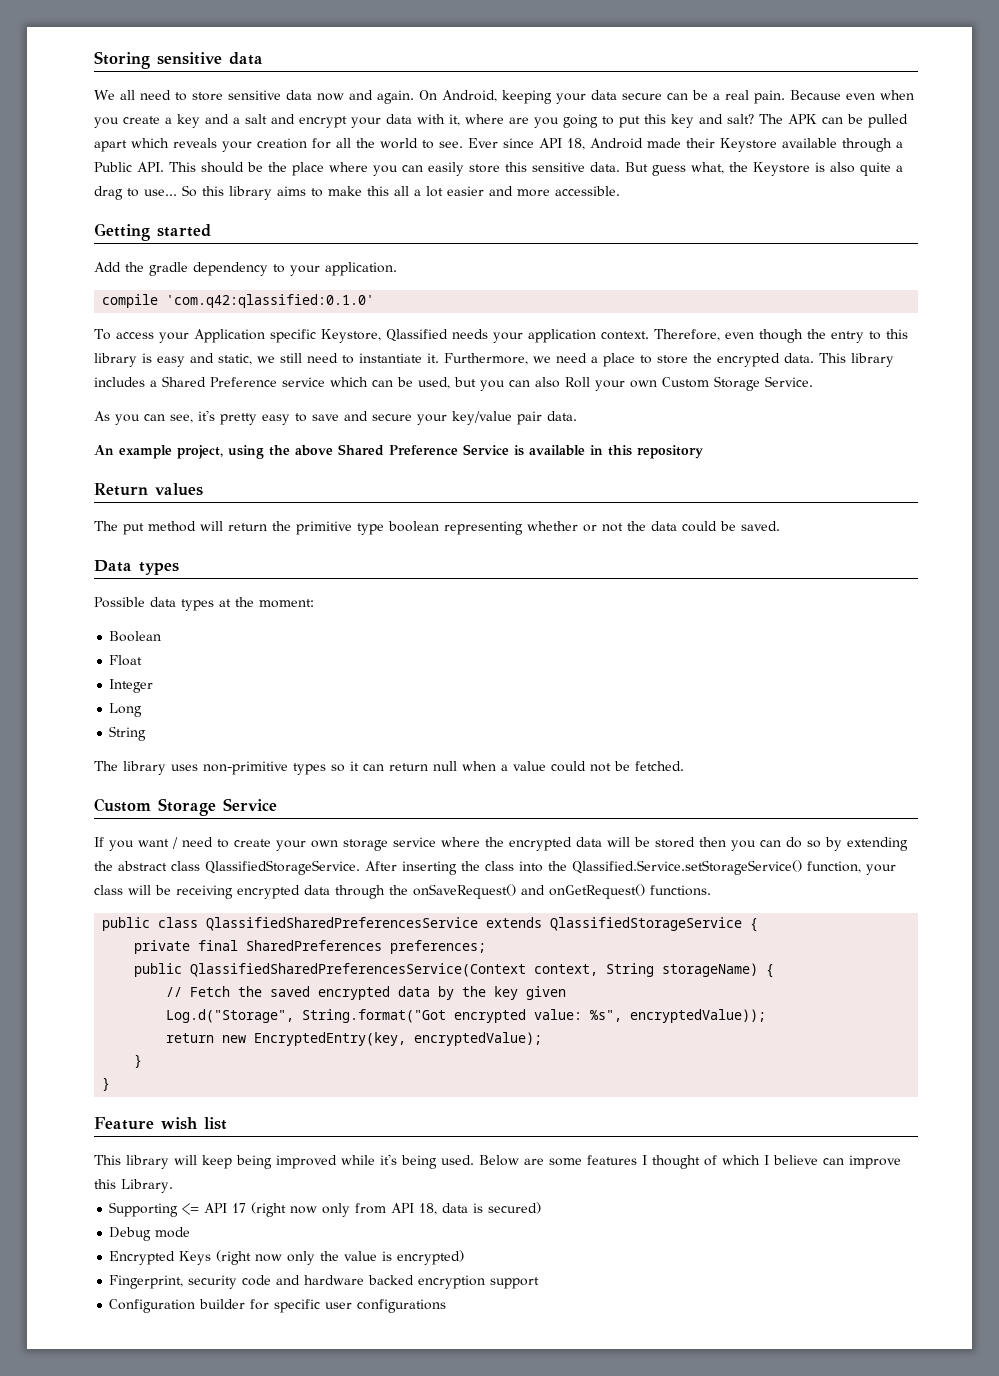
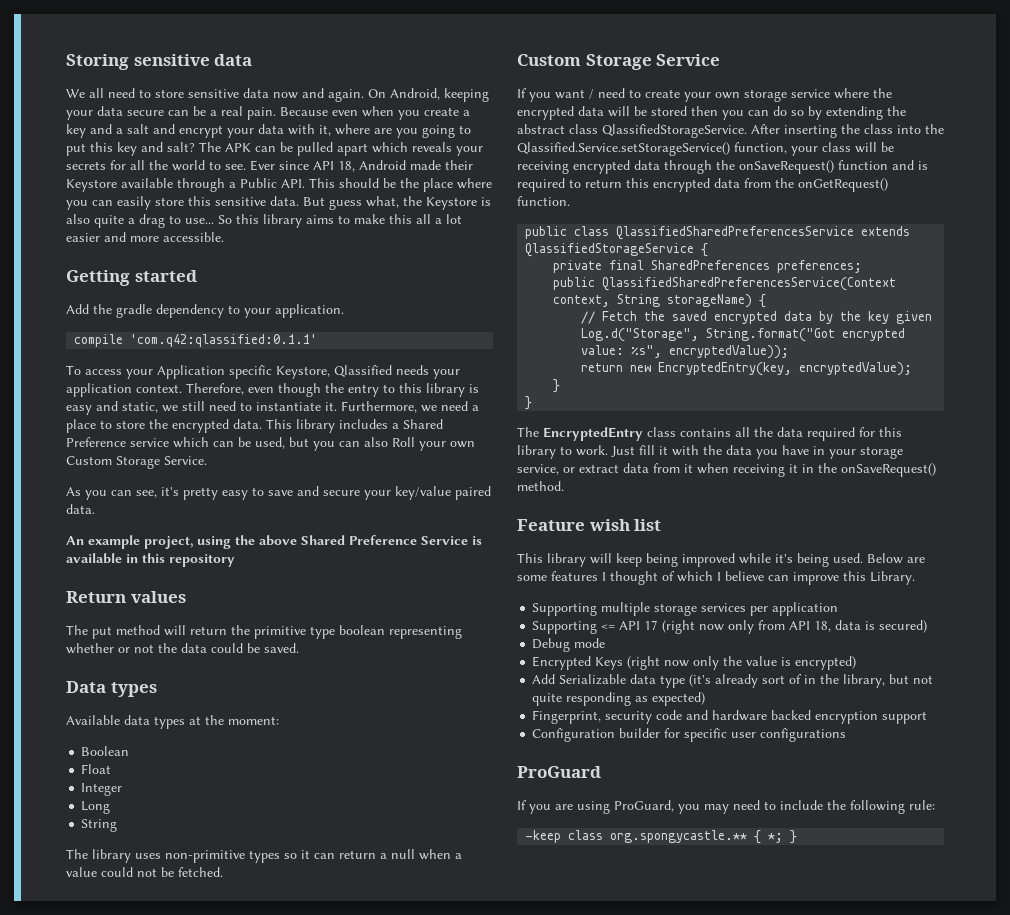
- The APK can be pulled apart which reveals your creation for all the world to see.
+ The APK can be pulled apart which reveals your secrets for all the world to see.
- compile 'com.q42:qlassified:0.1.0'
+ compile 'com.q42:qlassified:0.1.1'
- As you can see, it's pretty easy to save and secure your key/value pair data.
+ As you can see, it's pretty easy to save and secure your key/value paired data.
- Possible data types at the moment:
+ Available data types at the moment:
- The library uses non-primitive types so it can return null when a value could not be fetched.
+ The library uses non-primitive types so it can return a null when a value could not be fetched.
- After inserting the class into the Qlassified.Service.setStorageService() function, your class will be receiving encrypted data through the onSaveRequest() and onGetRequest() functions.
+ After inserting the class into the Qlassified.Service.setStorageService() function, your class will be receiving encrypted data through the onSaveRequest() function and is required to return this encrypted data from the onGetRequest() function.
+ The EncryptedEntry class contains all the data required for this library to work. Just fill it with the data you have in your storage service, or extract data from it when receiving it in the onSaveRequest() method.
+ Supporting multiple storage services per application
+ Add Serializable data type (it's already sort of in the library, but not quite responding as expected)
+ ProGuard
+ If you are using ProGuard, you may need to include the following rule:
+ -keep class org.spongycastle.** { *; }

